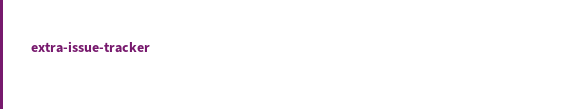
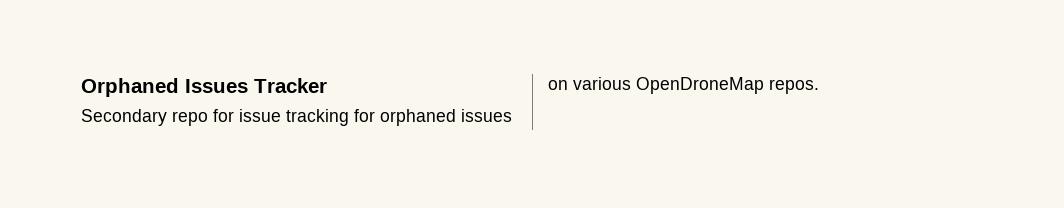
- extra-issue-tracker
+ Orphaned Issues Tracker
+ Secondary repo for issue tracking for orphaned issues on various OpenDroneMap repos.

